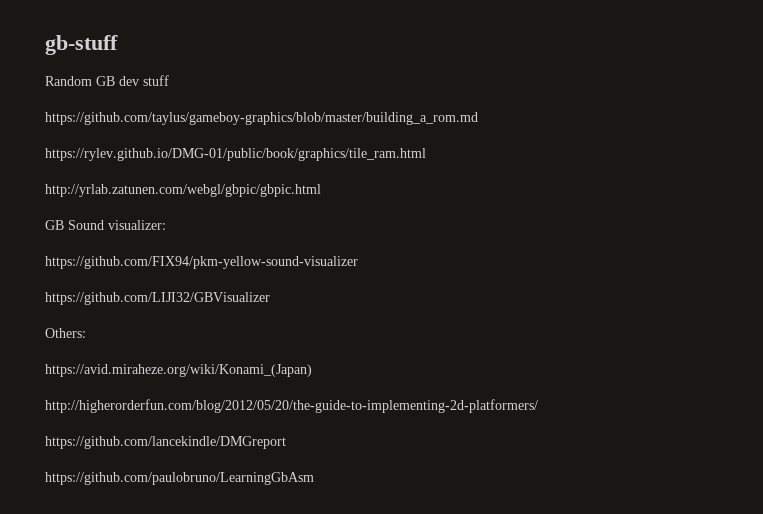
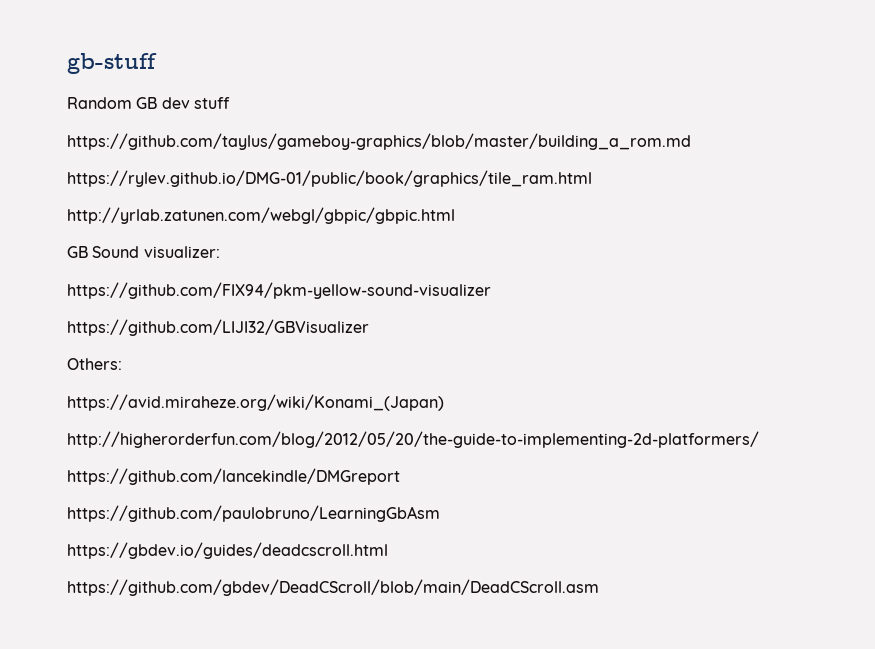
+ https://gbdev.io/guides/deadcscroll.html
+ https://github.com/gbdev/DeadCScroll/blob/main/DeadCScroll.asm

